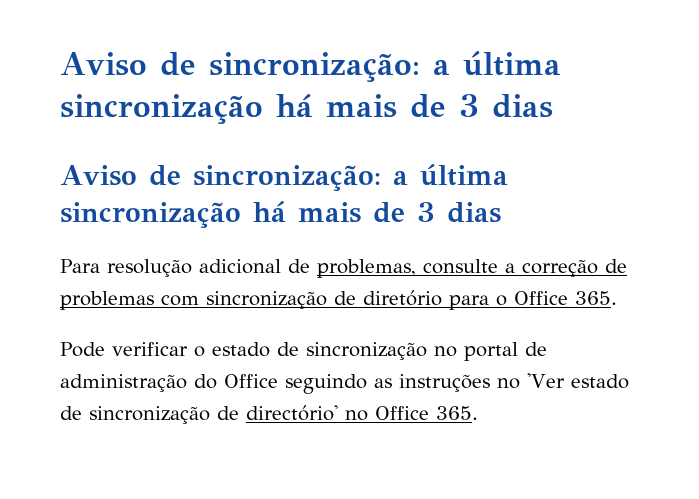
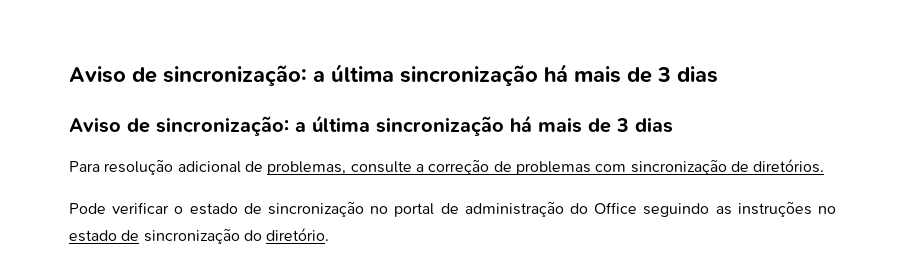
- Para resolução adicional de problemas, consulte a correção de problemas com sincronização de diretório para o Office 365.
+ Para resolução adicional de problemas, consulte a correção de problemas com sincronização de diretórios.
- Pode verificar o estado de sincronização no portal de administração do Office seguindo as instruções no 'Ver estado de sincronização de directório' no Office 365.
+ Pode verificar o estado de sincronização no portal de administração do Office seguindo as instruções no estado de sincronização do diretório.

